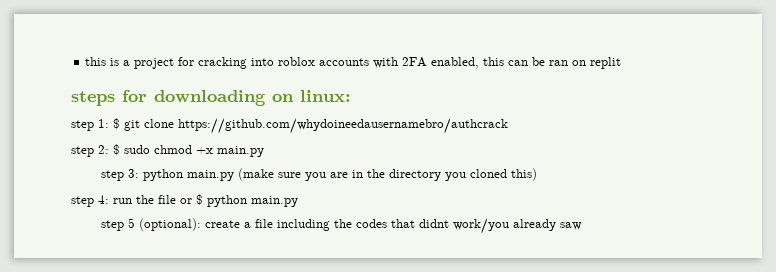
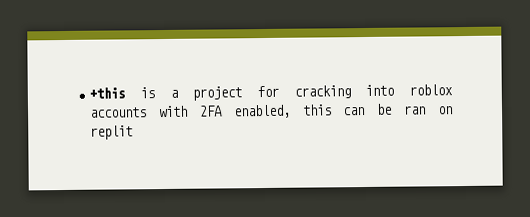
- this is a project for cracking into roblox accounts with 2FA enabled, this can be ran on replit
+ +this is a project for cracking into roblox accounts with 2FA enabled, this can be ran on replit
- steps for downloading on linux:
- step 1: $ git clone https://github.com/whydoineedausernamebro/authcrack
- step 2: $ sudo chmod +x main.py
- step 3: python main.py (make sure you are in the directory you cloned this)
- step 4: run the file or $ python main.py
- step 5 (optional): create a file including the codes that didnt work/you already saw

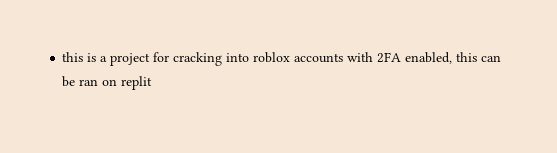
- +this is a project for cracking into roblox accounts with 2FA enabled, this can be ran on replit
+ this is a project for cracking into roblox accounts with 2FA enabled, this can be ran on replit

